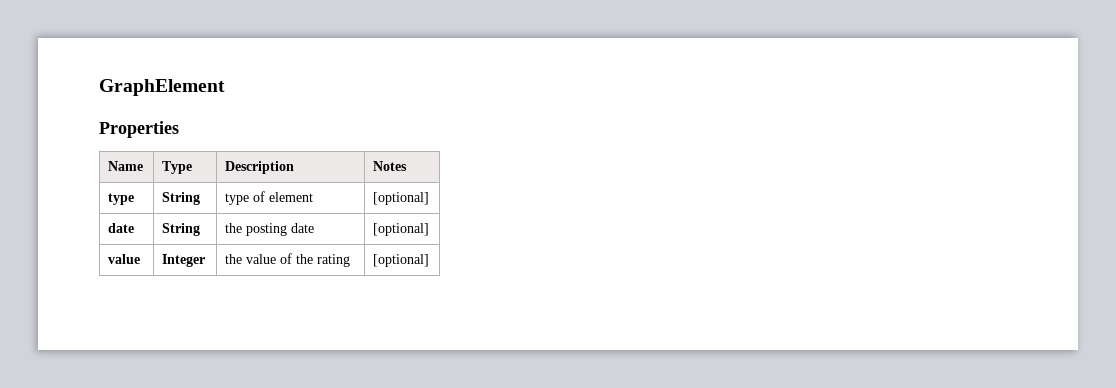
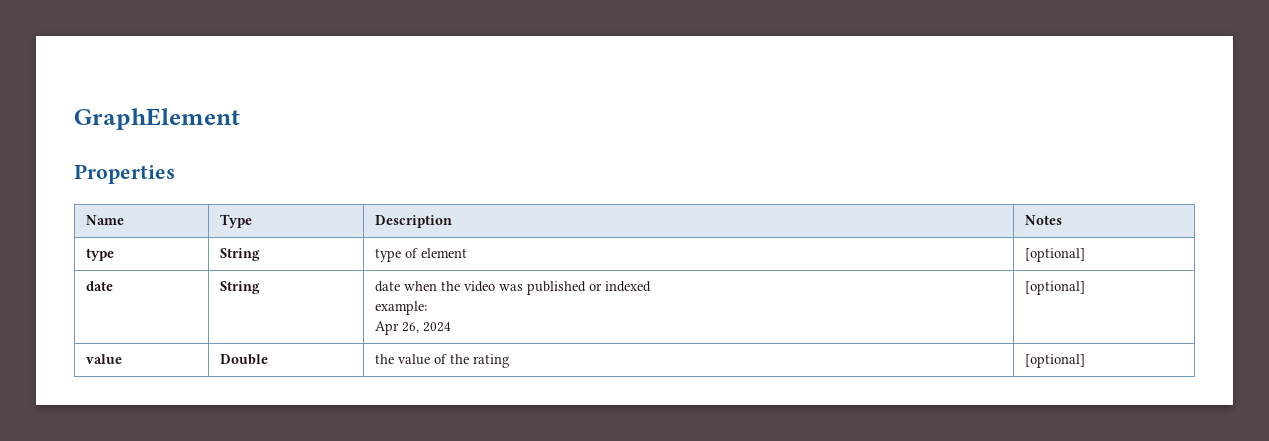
- date | String | the posting date | [optional]
+ date | String | date when the video was published or indexed
+ example:
+ Apr 26, 2024 | [optional]
- value | Integer | the value of the rating | [optional]
+ value | Double | the value of the rating | [optional]

